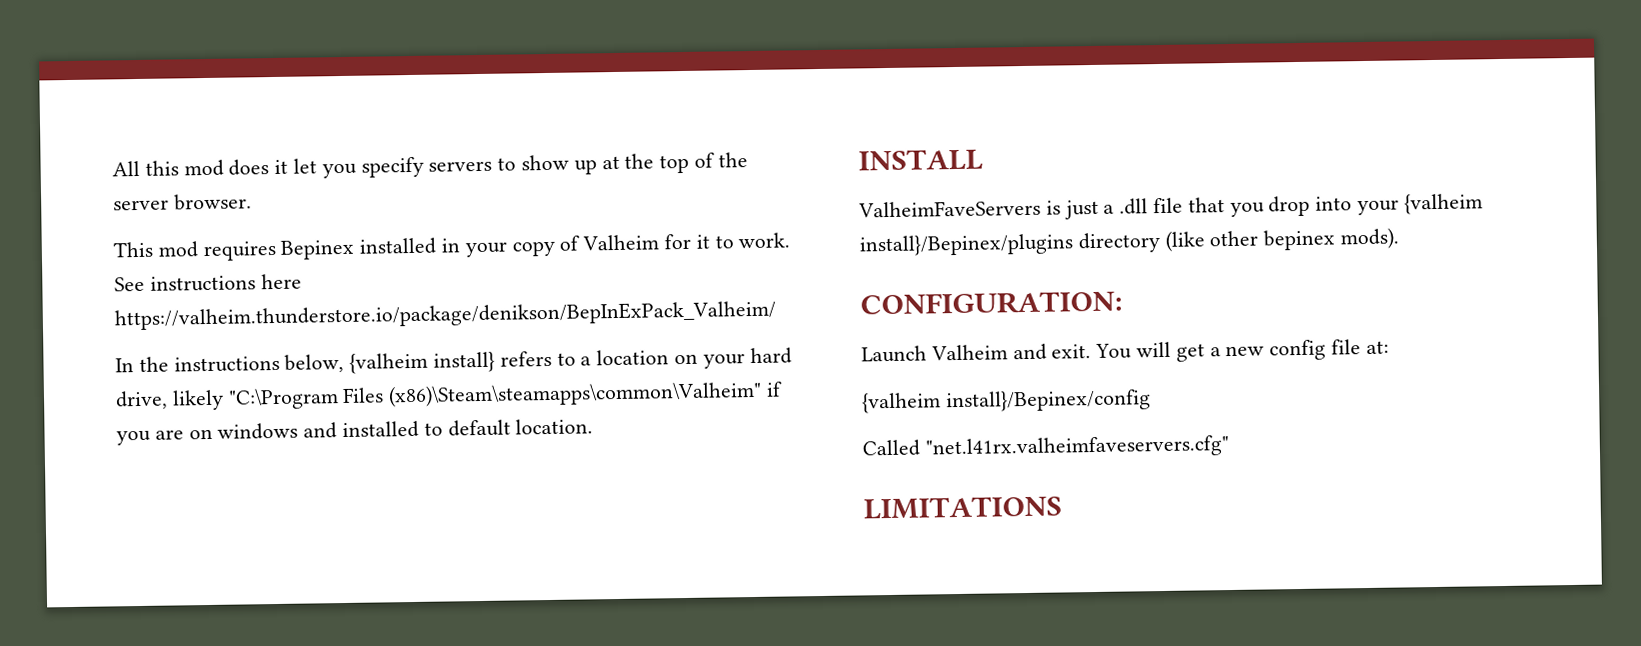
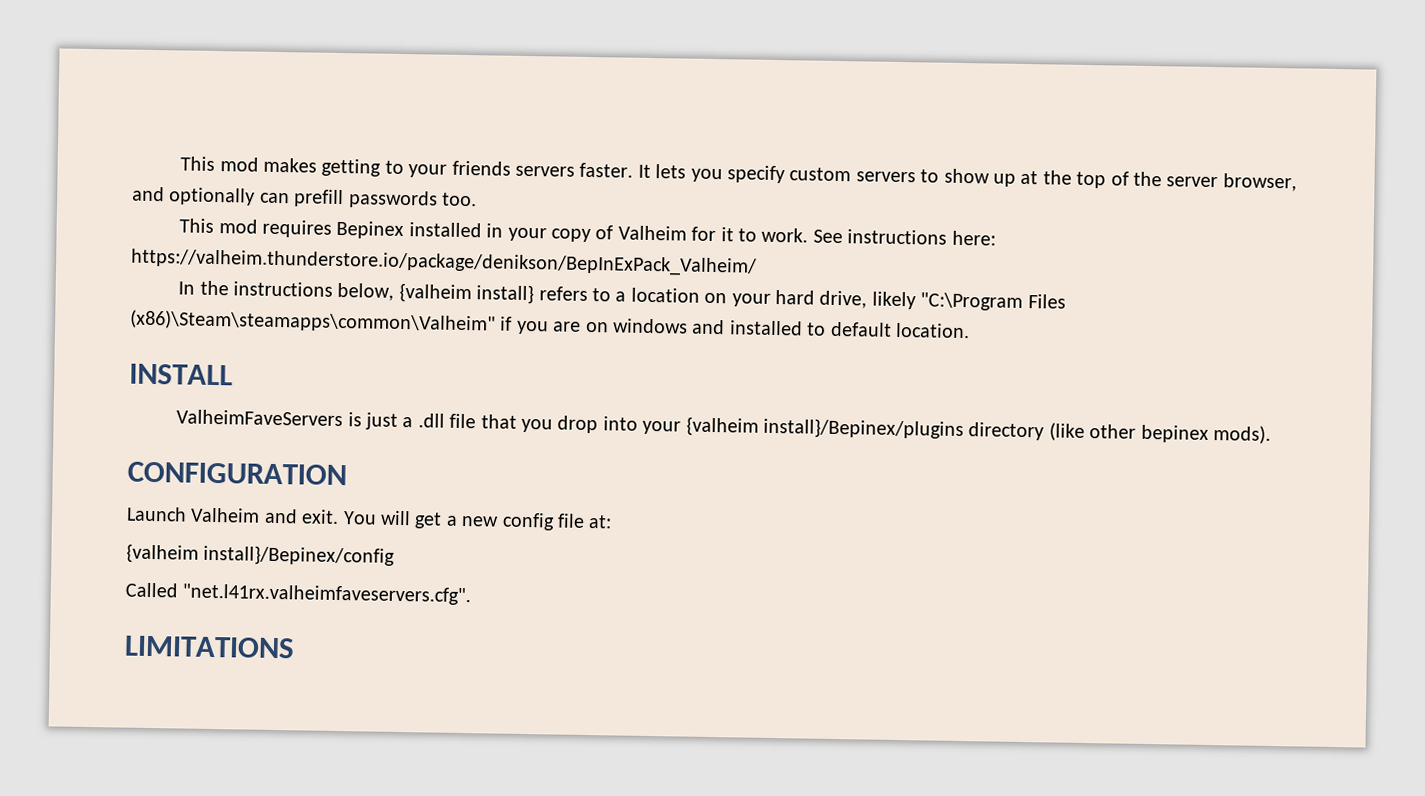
- All this mod does it let you specify servers to show up at the top of the server browser.
+ This mod makes getting to your friends servers faster. It lets you specify custom servers to show up at the top of the server browser, and optionally can prefill passwords too.
- See instructions here https://valheim.thunderstore.io/package/denikson/BepInExPack_Valheim/
+ See instructions here: https://valheim.thunderstore.io/package/denikson/BepInExPack_Valheim/
- CONFIGURATION:
+ CONFIGURATION
- Called "net.l41rx.valheimfaveservers.cfg"
+ Called "net.l41rx.valheimfaveservers.cfg".

